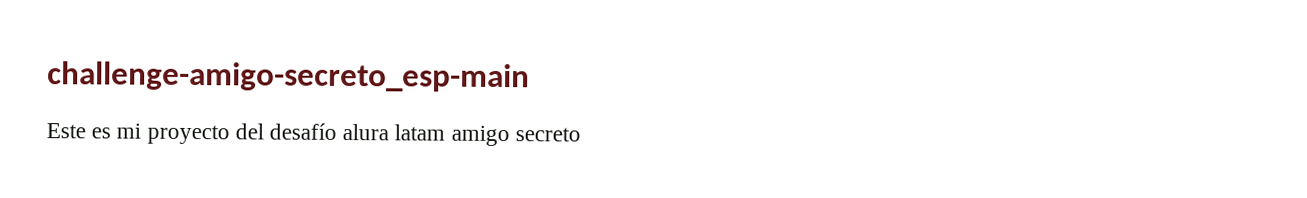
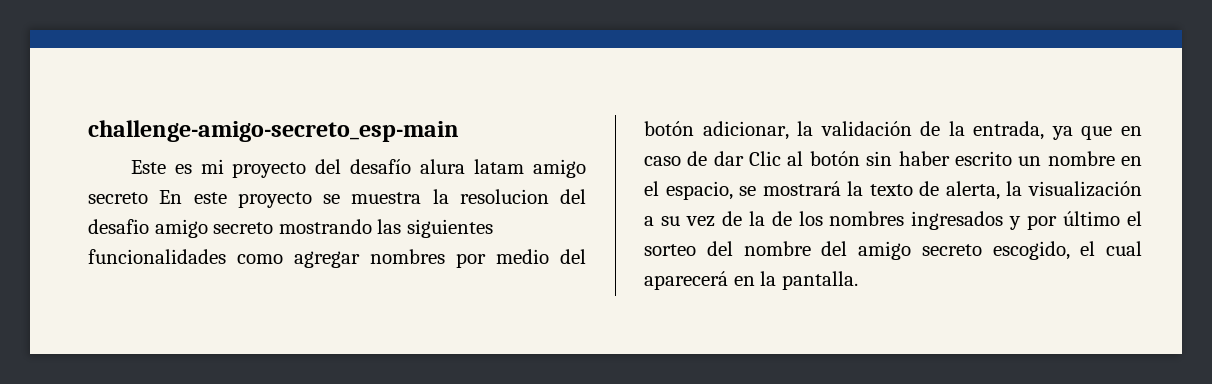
- Este es mi proyecto del desafío alura latam amigo secreto
+ Este es mi proyecto del desafío alura latam amigo secreto En este proyecto se muestra la resolucion del desafio amigo secreto mostrando las siguientes funcionalidades como agregar nombres por medio del botón adicionar, la validación de la entrada, ya que en caso de dar Clic al botón sin haber escrito un nombre en el espacio, se mostrará la texto de alerta, la visualización a su vez de la de los nombres ingresados y por último el sorteo del nombre del amigo secreto escogido, el cual aparecerá en la pantalla.

